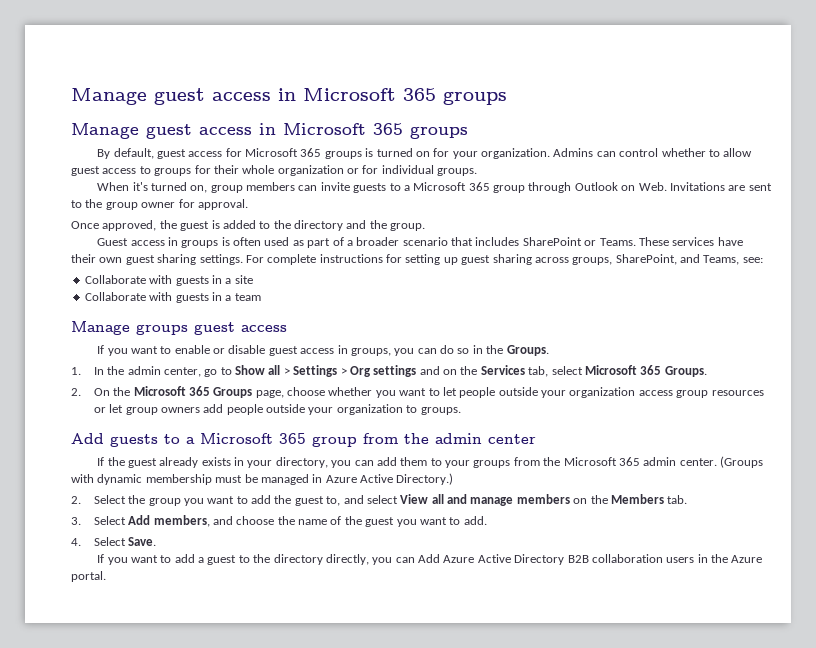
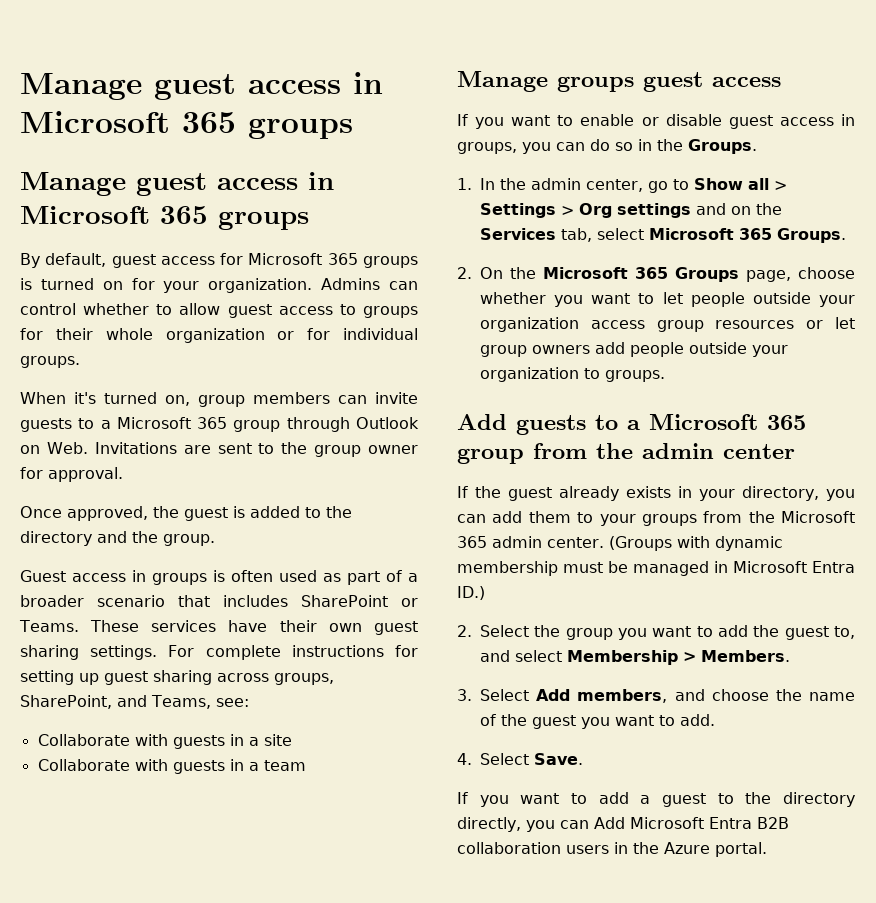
- (Groups with dynamic membership must be managed in Azure Active Directory.)
+ (Groups with dynamic membership must be managed in Microsoft Entra ID.)
- 2. Select the group you want to add the guest to, and select View all and manage members on the Members tab.
+ 2. Select the group you want to add the guest to, and select Membership > Members.
- If you want to add a guest to the directory directly, you can Add Azure Active Directory B2B collaboration users in the Azure portal.
+ If you want to add a guest to the directory directly, you can Add Microsoft Entra B2B collaboration users in the Azure portal.

